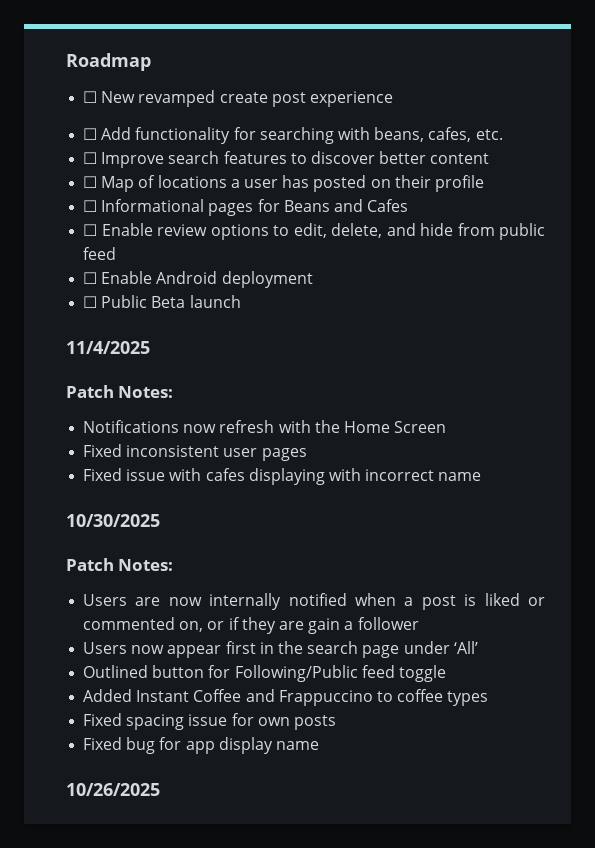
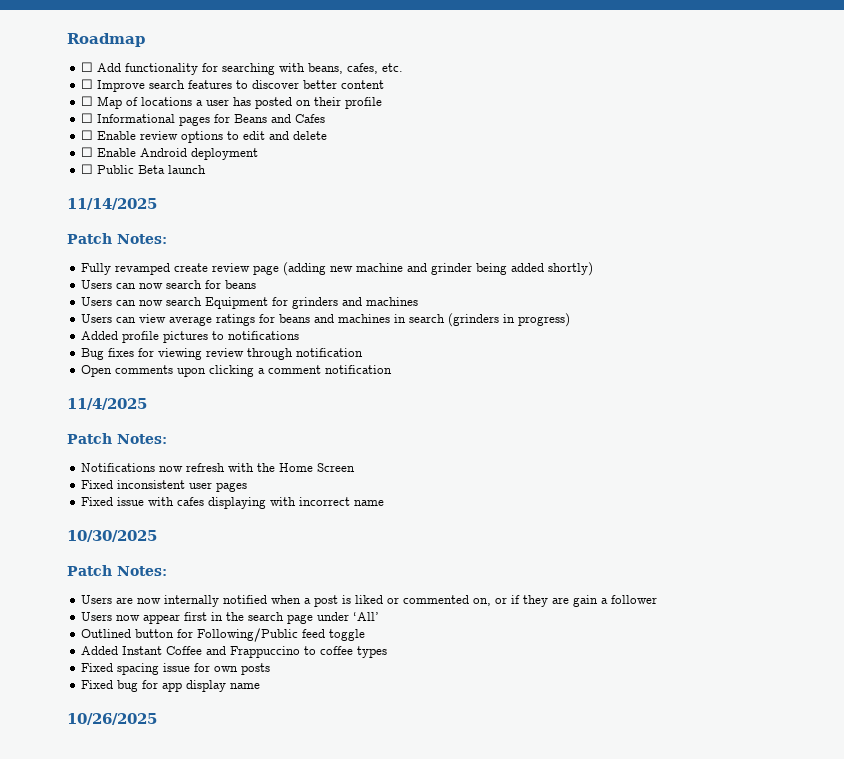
- ☐ New revamped create post experience
- ☐ Enable review options to edit, delete, and hide from public feed
+ ☐ Enable review options to edit and delete
+ 11/14/2025
+ Patch Notes:
+ Fully revamped create review page (adding new machine and grinder being added shortly)
+ Users can now search for beans
+ Users can now search Equipment for grinders and machines
+ Users can view average ratings for beans and machines in search (grinders in progress)
+ Added profile pictures to notifications
+ Bug fixes for viewing review through notification
+ Open comments upon clicking a comment notification

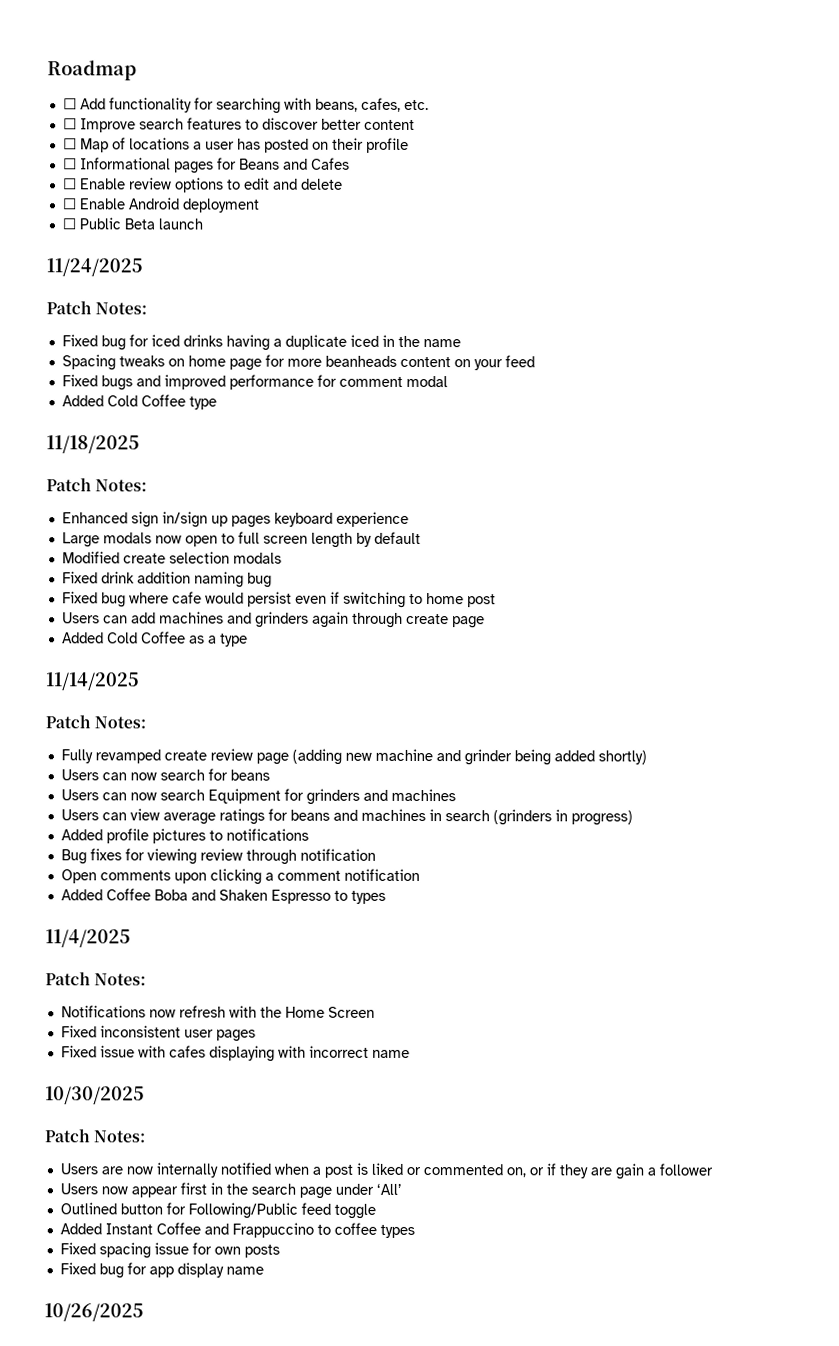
+ 11/24/2025
+ Patch Notes:
+ Fixed bug for iced drinks having a duplicate iced in the name
+ Spacing tweaks on home page for more beanheads content on your feed
+ Fixed bugs and improved performance for comment modal
+ Added Cold Coffee type
+ 11/18/2025
+ Patch Notes:
+ Enhanced sign in/sign up pages keyboard experience
+ Large modals now open to full screen length by default
+ Modified create selection modals
+ Fixed drink addition naming bug
+ Fixed bug where cafe would persist even if switching to home post
+ Users can add machines and grinders again through create page
+ Added Cold Coffee as a type
+ Added Coffee Boba and Shaken Espresso to types

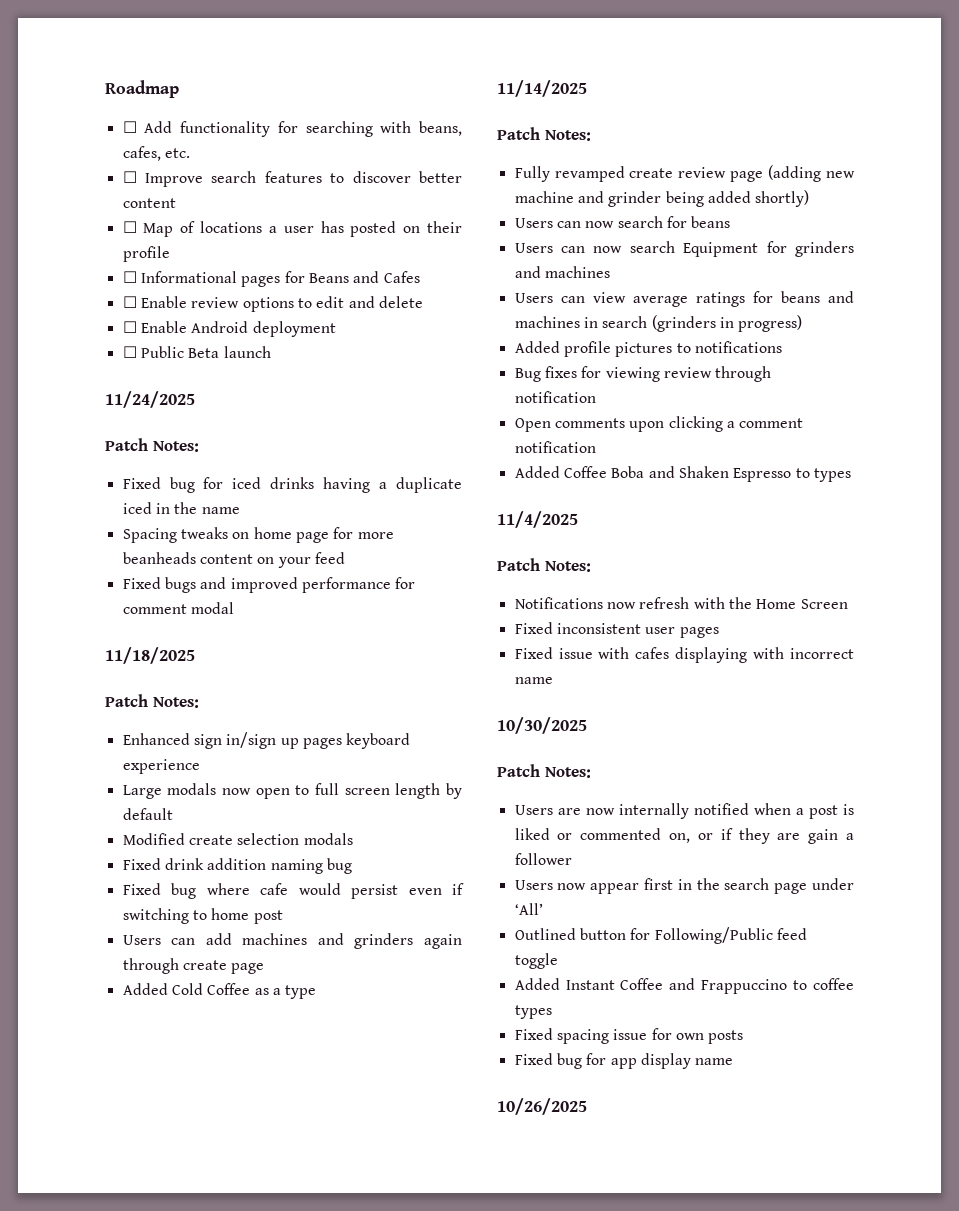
- Added Cold Coffee type

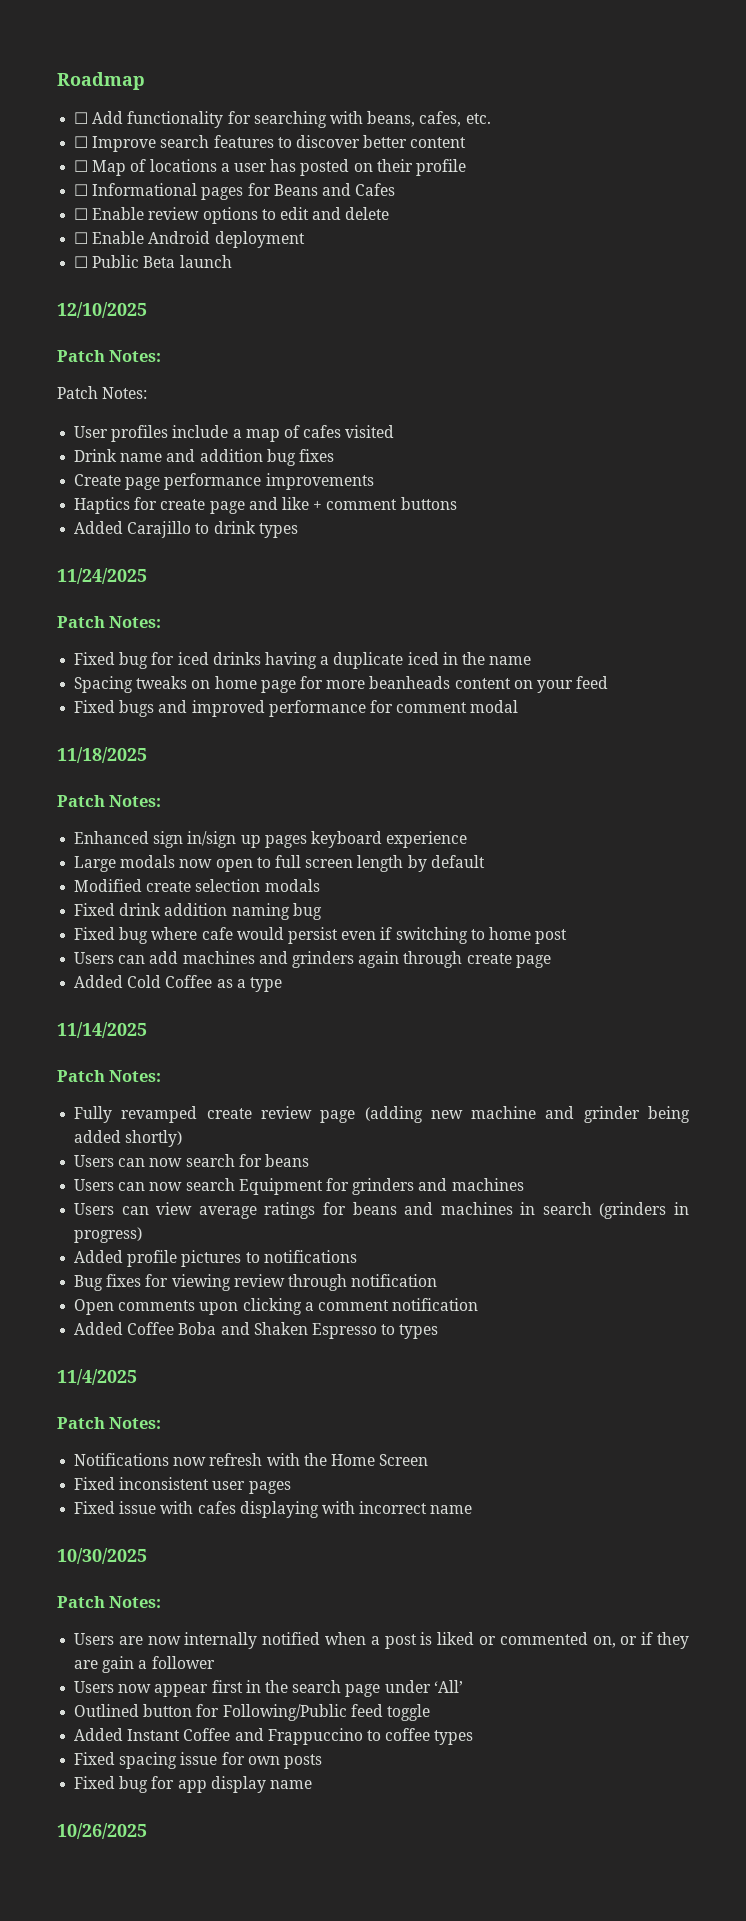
+ 12/10/2025
+ Patch Notes:
+ Patch Notes:
+ User profiles include a map of cafes visited
+ Drink name and addition bug fixes
+ Create page performance improvements
+ Haptics for create page and like + comment buttons
+ Added Carajillo to drink types

